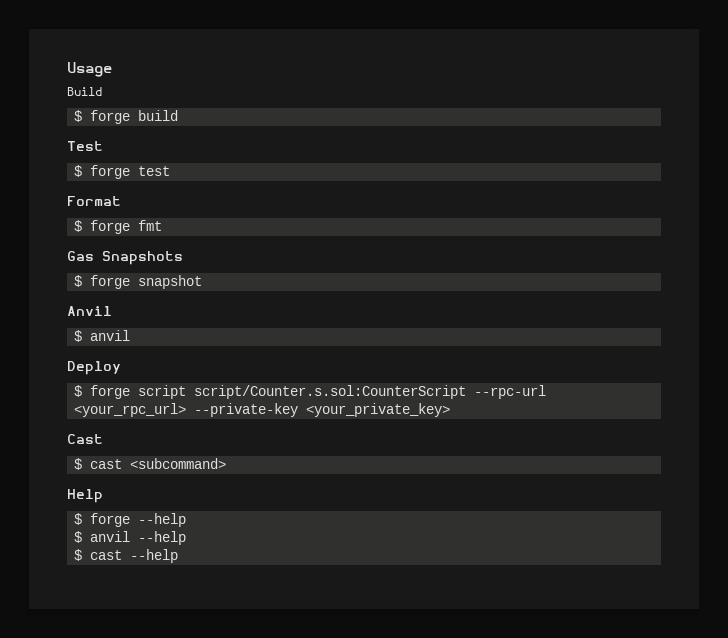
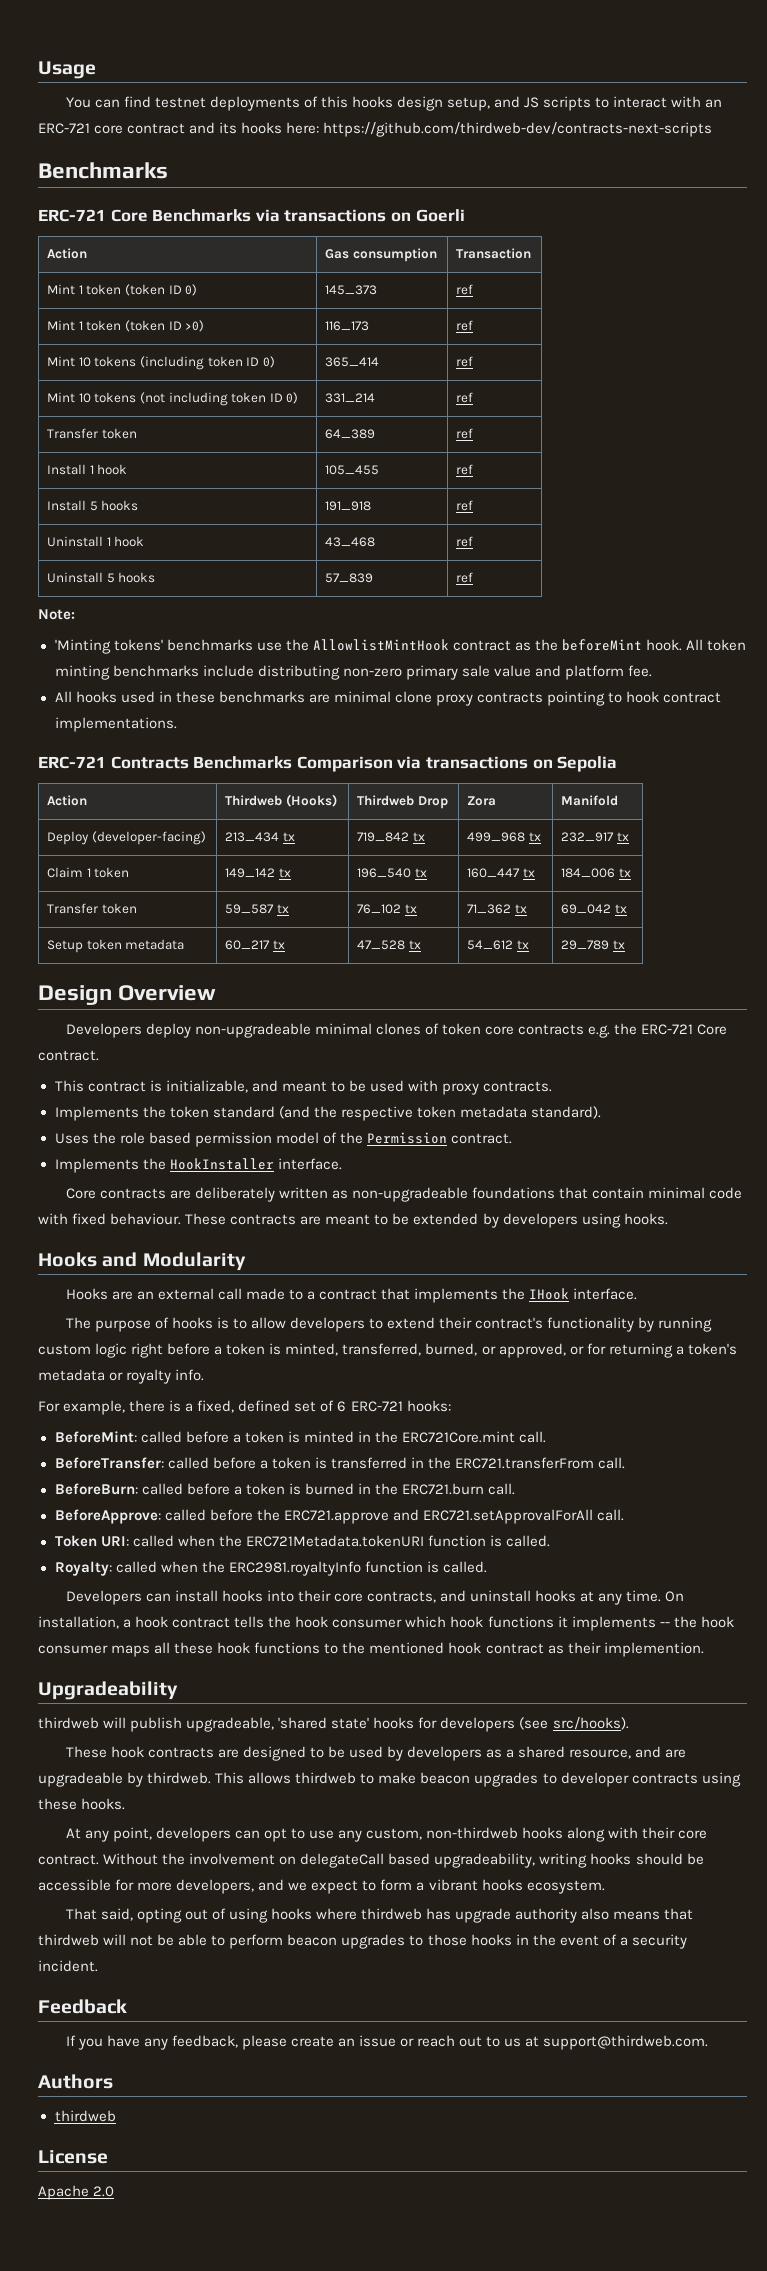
- Build
- $ forge build
- Test
- $ forge test
- Format
- $ forge fmt
- Gas Snapshots
- $ forge snapshot
- Anvil
- $ anvil
- Deploy
- $ forge script script/Counter.s.sol:CounterScript --rpc-url <your_rpc_url> --private-key <your_private_key>
- Cast
- $ cast <subcommand>
- Help
- $ forge --help
- $ anvil --help
- $ cast --help
+ You can find testnet deployments of this hooks design setup, and JS scripts to interact with an ERC-721 core contract and its hooks here: https://github.com/thirdweb-dev/contracts-next-scripts
+ Benchmarks
+ ERC-721 Core Benchmarks via transactions on Goerli
+ Action | Gas consumption | Transaction
+ Mint 1 token (token ID 0) | 145_373 | ref
+ Mint 1 token (token ID >0) | 116_173 | ref
+ Mint 10 tokens (including token ID 0) | 365_414 | ref
+ Mint 10 tokens (not including token ID 0) | 331_214 | ref
+ Transfer token | 64_389 | ref
+ Install 1 hook | 105_455 | ref
+ Install 5 hooks | 191_918 | ref
+ Uninstall 1 hook | 43_468 | ref
+ Uninstall 5 hooks | 57_839 | ref
+ Note:
+ 'Minting tokens' benchmarks use the AllowlistMintHook contract as the beforeMint hook. All token minting benchmarks include distributing non-zero primary sale value and platform fee.
+ All hooks used in these benchmarks are minimal clone proxy contracts pointing to hook contract implementations.
+ ERC-721 Contracts Benchmarks Comparison via transactions on Sepolia
+ Action | Thirdweb (Hooks) | Thirdweb Drop | Zora | Manifold
+ Deploy (developer-facing) | 213_434 tx | 719_842 tx | 499_968 tx | 232_917 tx
+ Claim 1 token | 149_142 tx | 196_540 tx | 160_447 tx | 184_006 tx
+ Transfer token | 59_587 tx | 76_102 tx | 71_362 tx | 69_042 tx
+ Setup token metadata | 60_217 tx | 47_528 tx | 54_612 tx | 29_789 tx
+ Design Overview
+ Developers deploy non-upgradeable minimal clones of token core contracts e.g. the ERC-721 Core contract.
+ This contract is initializable, and meant to be used with proxy contracts.
+ Implements the token standard (and the respective token metadata standard).
+ Uses the role based permission model of the Permission contract.
+ Implements the HookInstaller interface.
+ Core contracts are deliberately written as non-upgradeable foundations that contain minimal code with fixed behaviour. These contracts are meant to be extended by developers using hooks.
+ Hooks and Modularity
+ Hooks are an external call made to a contract that implements the IHook interface.
+ The purpose of hooks is to allow developers to extend their contract's functionality by running custom logic right before a token is minted, transferred, burned, or approved, or for returning a token's metadata or royalty info.
+ For example, there is a fixed, defined set of 6 ERC-721 hooks:
+ BeforeMint: called before a token is minted in the ERC721Core.mint call.
+ BeforeTransfer: called before a token is transferred in the ERC721.transferFrom call.
+ BeforeBurn: called before a token is burned in the ERC721.burn call.
+ BeforeApprove: called before the ERC721.approve and ERC721.setApprovalForAll call.
+ Token URI: called when the ERC721Metadata.tokenURI function is called.
+ Royalty: called when the ERC2981.royaltyInfo function is called.
+ Developers can install hooks into their core contracts, and uninstall hooks at any time. On installation, a hook contract tells the hook consumer which hook functions it implements -- the hook consumer maps all these hook functions to the mentioned hook contract as their implemention.
+ Upgradeability
+ thirdweb will publish upgradeable, 'shared state' hooks for developers (see src/hooks).
+ These hook contracts are designed to be used by developers as a shared resource, and are upgradeable by thirdweb. This allows thirdweb to make beacon upgrades to developer contracts using these hooks.
+ At any point, developers can opt to use any custom, non-thirdweb hooks along with their core contract. Without the involvement on delegateCall based upgradeability, writing hooks should be accessible for more developers, and we expect to form a vibrant hooks ecosystem.
+ That said, opting out of using hooks where thirdweb has upgrade authority also means that thirdweb will not be able to perform beacon upgrades to those hooks in the event of a security incident.
+ Feedback
+ If you have any feedback, please create an issue or reach out to us at support@thirdweb.com.
+ Authors
+ thirdweb
+ License
+ Apache 2.0

